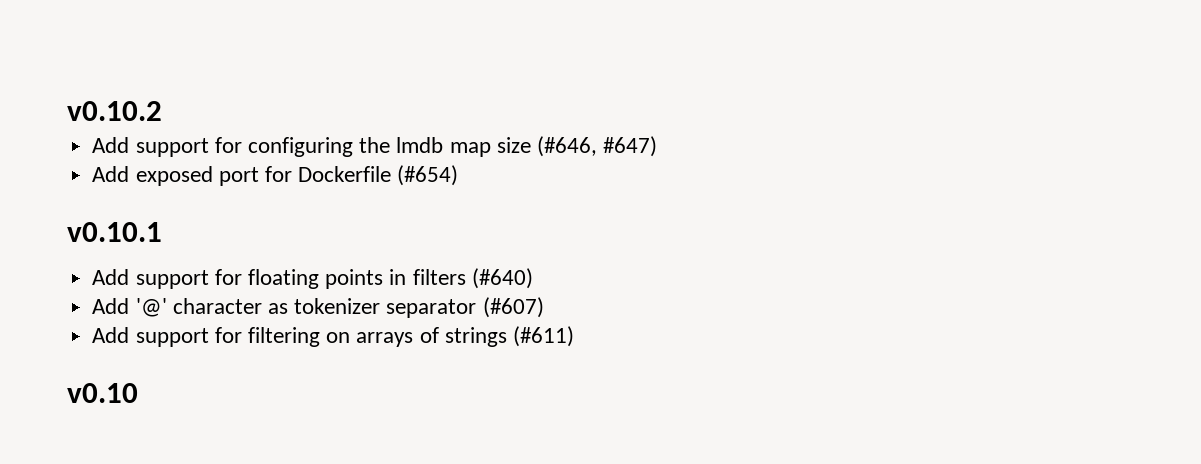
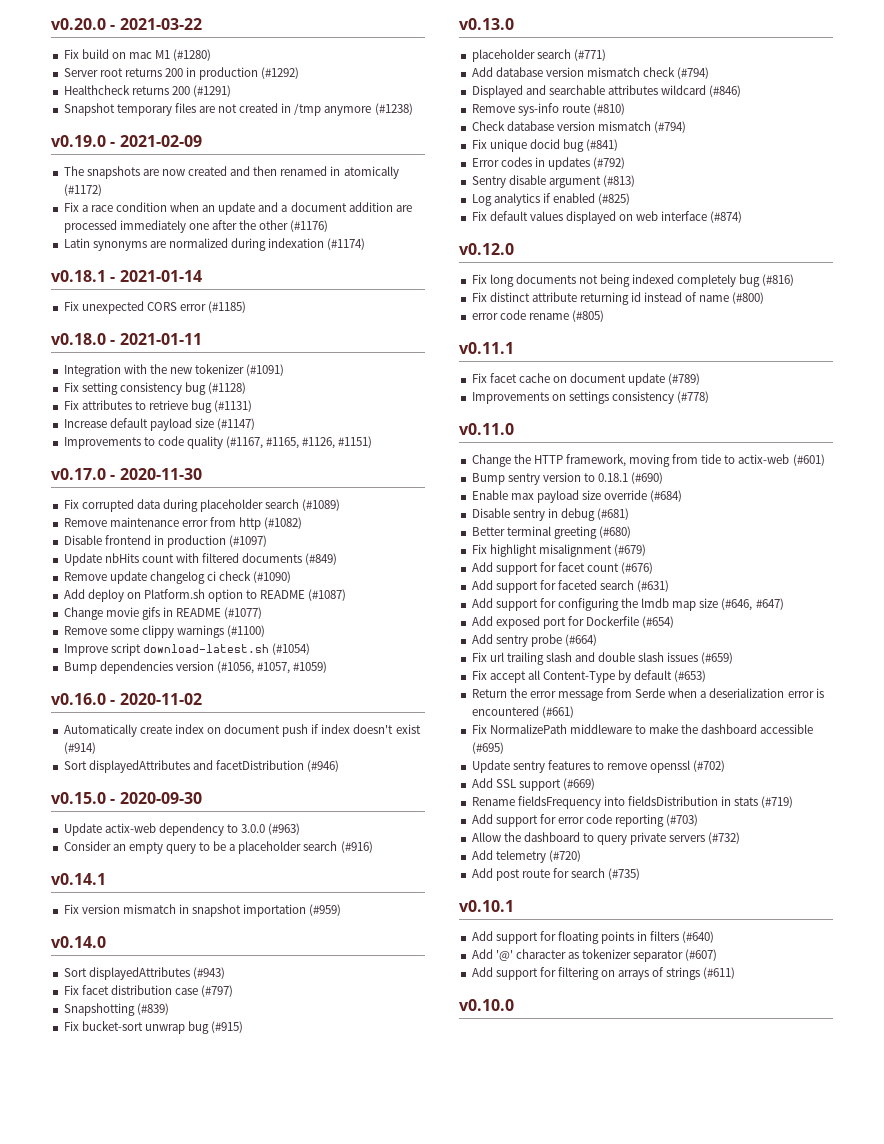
- v0.10.2
+ v0.20.0 - 2021-03-22
+ Fix build on mac M1 (#1280)
+ Server root returns 200 in production (#1292)
+ Healthcheck returns 200 (#1291)
+ Snapshot temporary files are not created in /tmp anymore (#1238)
+ v0.19.0 - 2021-02-09
+ The snapshots are now created and then renamed in atomically (#1172)
+ Fix a race condition when an update and a document addition are processed immediately one after the other (#1176)
+ Latin synonyms are normalized during indexation (#1174)
+ v0.18.1 - 2021-01-14
+ Fix unexpected CORS error (#1185)
+ v0.18.0 - 2021-01-11
+ Integration with the new tokenizer (#1091)
+ Fix setting consistency bug (#1128)
+ Fix attributes to retrieve bug (#1131)
+ Increase default payload size (#1147)
+ Improvements to code quality (#1167, #1165, #1126, #1151)
+ v0.17.0 - 2020-11-30
+ Fix corrupted data during placeholder search (#1089)
+ Remove maintenance error from http (#1082)
+ Disable frontend in production (#1097)
+ Update nbHits count with filtered documents (#849)
+ Remove update changelog ci check (#1090)
+ Add deploy on Platform.sh option to README (#1087)
+ Change movie gifs in README (#1077)
+ Remove some clippy warnings (#1100)
+ Improve script download-latest.sh (#1054)
+ Bump dependencies version (#1056, #1057, #1059)
+ v0.16.0 - 2020-11-02
+ Automatically create index on document push if index doesn't exist (#914)
+ Sort displayedAttributes and facetDistribution (#946)
+ v0.15.0 - 2020-09-30
+ Update actix-web dependency to 3.0.0 (#963)
+ Consider an empty query to be a placeholder search (#916)
+ v0.14.1
+ Fix version mismatch in snapshot importation (#959)
+ v0.14.0
+ Sort displayedAttributes (#943)
+ Fix facet distribution case (#797)
+ Snapshotting (#839)
+ Fix bucket-sort unwrap bug (#915)
+ v0.13.0
+ placeholder search (#771)
+ Add database version mismatch check (#794)
+ Displayed and searchable attributes wildcard (#846)
+ Remove sys-info route (#810)
+ Check database version mismatch (#794)
+ Fix unique docid bug (#841)
+ Error codes in updates (#792)
+ Sentry disable argument (#813)
+ Log analytics if enabled (#825)
+ Fix default values displayed on web interface (#874)
+ v0.12.0
+ Fix long documents not being indexed completely bug (#816)
+ Fix distinct attribute returning id instead of name (#800)
+ error code rename (#805)
+ v0.11.1
+ Fix facet cache on document update (#789)
+ Improvements on settings consistency (#778)
+ v0.11.0
+ Change the HTTP framework, moving from tide to actix-web (#601)
+ Bump sentry version to 0.18.1 (#690)
+ Enable max payload size override (#684)
+ Disable sentry in debug (#681)
+ Better terminal greeting (#680)
+ Fix highlight misalignment (#679)
+ Add support for facet count (#676)
+ Add support for faceted search (#631)
+ Add sentry probe (#664)
+ Fix url trailing slash and double slash issues (#659)
+ Fix accept all Content-Type by default (#653)
+ Return the error message from Serde when a deserialization error is encountered (#661)
+ Fix NormalizePath middleware to make the dashboard accessible (#695)
+ Update sentry features to remove openssl (#702)
+ Add SSL support (#669)
+ Rename fieldsFrequency into fieldsDistribution in stats (#719)
+ Add support for error code reporting (#703)
+ Allow the dashboard to query private servers (#732)
+ Add telemetry (#720)
+ Add post route for search (#735)
- v0.10
+ v0.10.0

